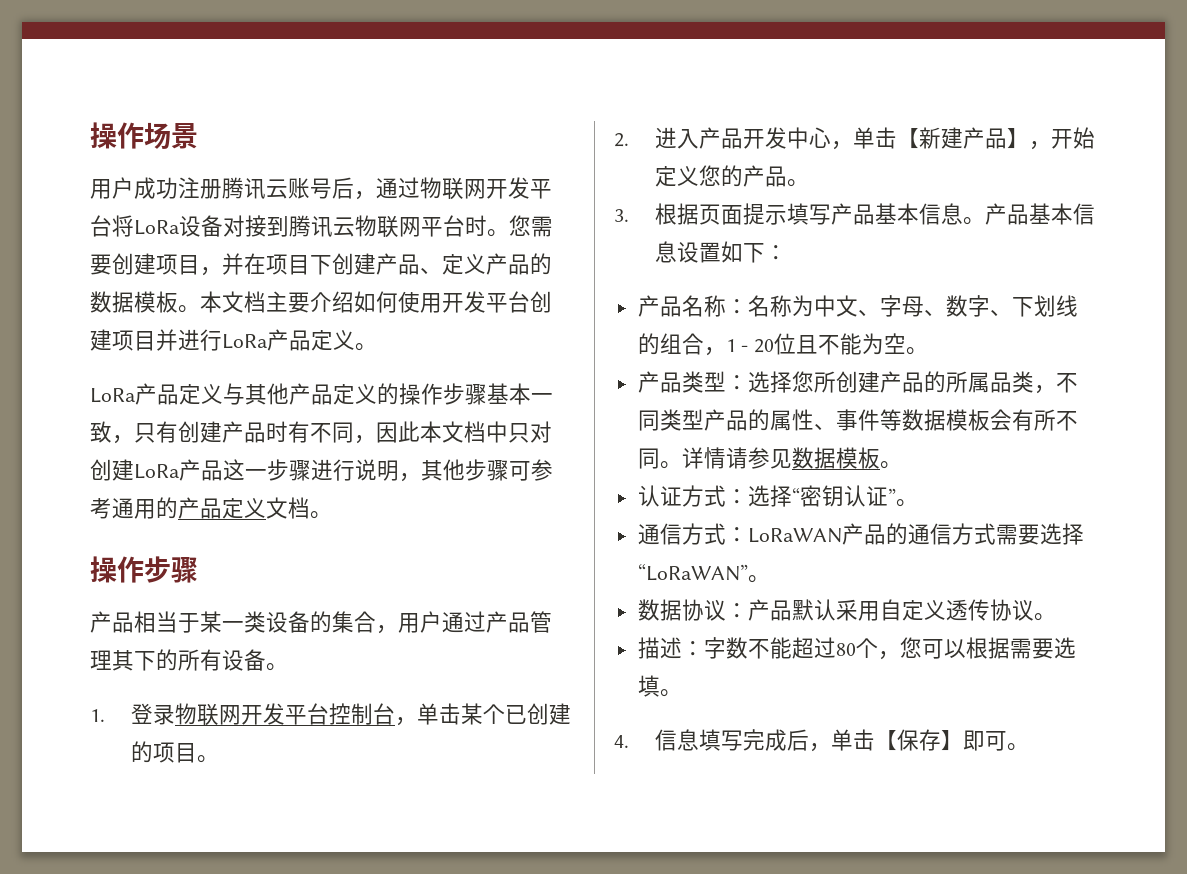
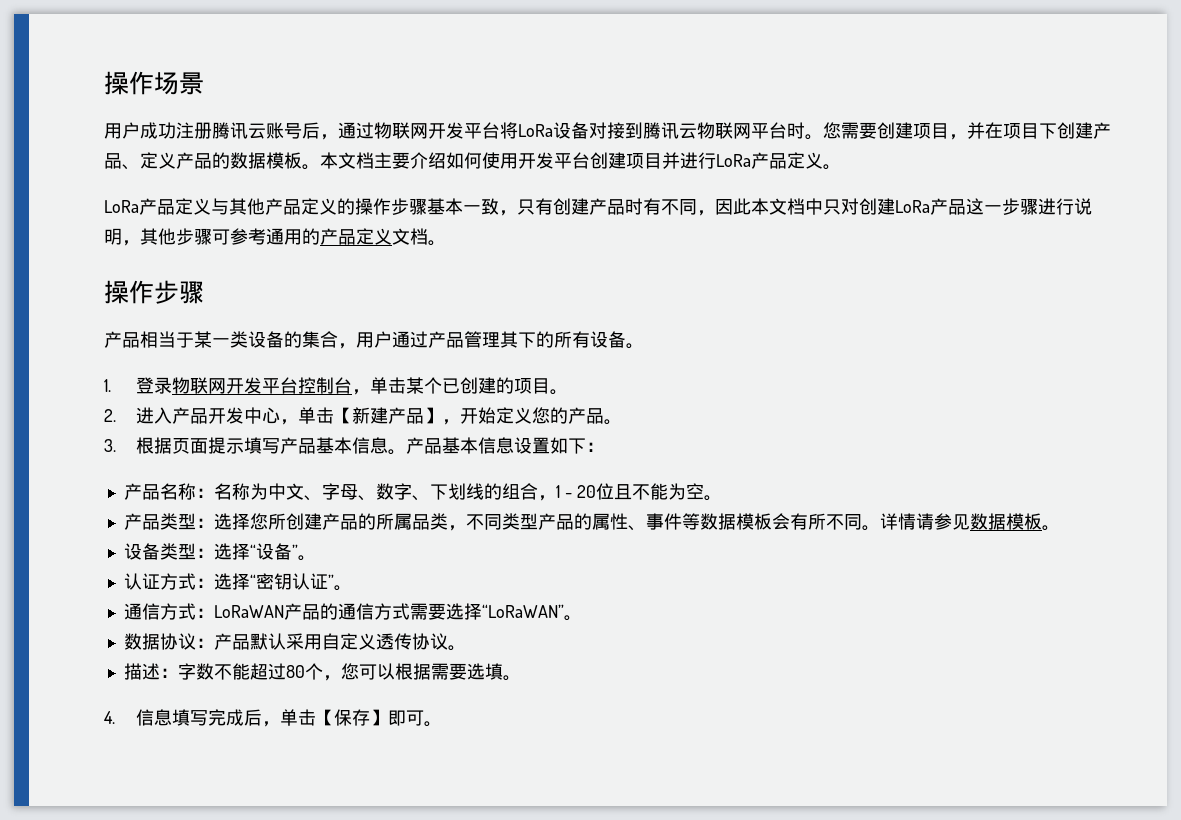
+ 设备类型：选择“设备”。

